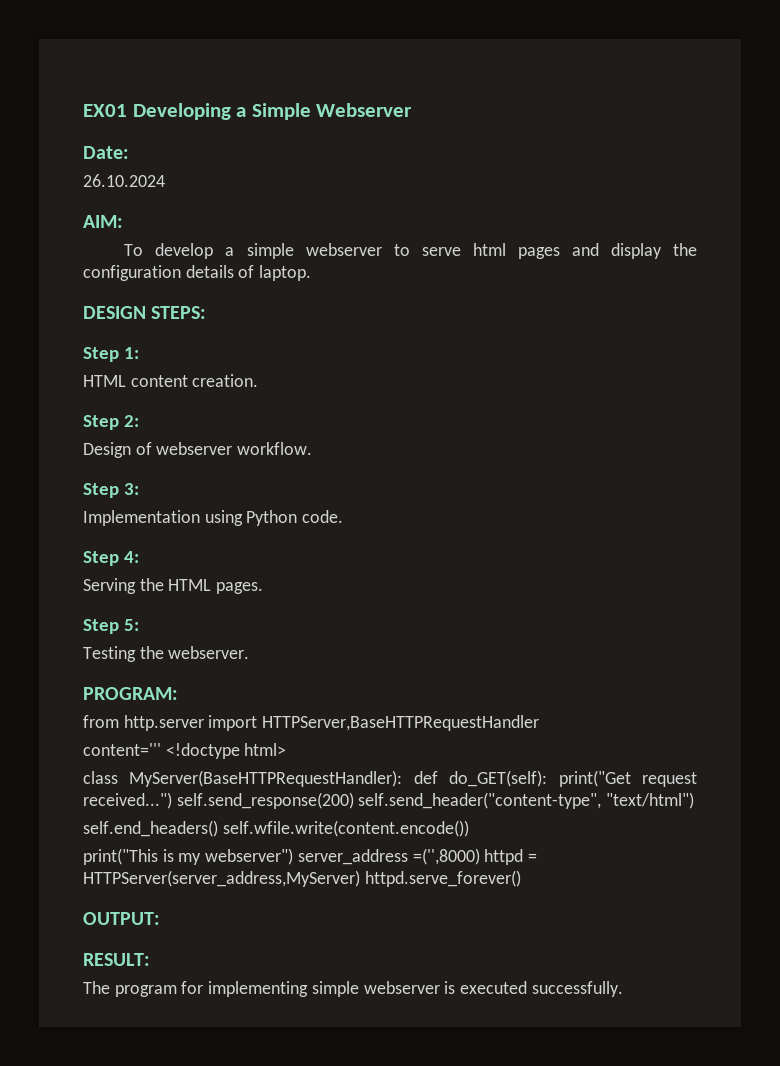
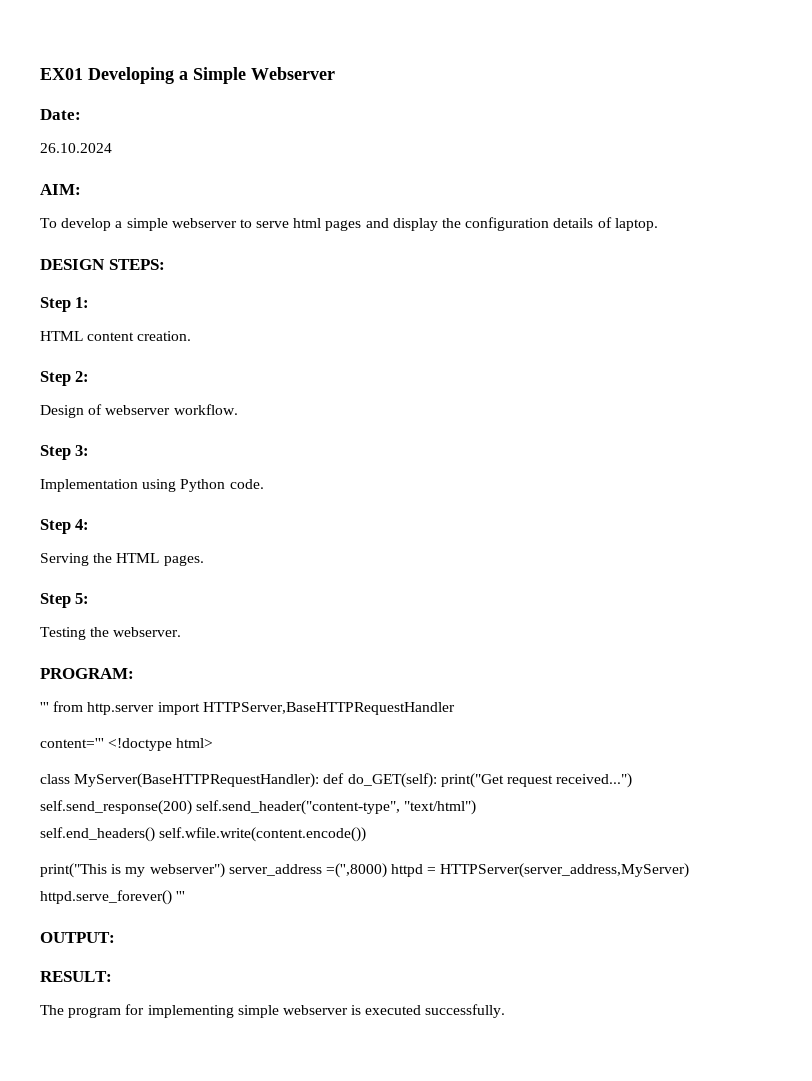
- from http.server import HTTPServer,BaseHTTPRequestHandler
+ ''' from http.server import HTTPServer,BaseHTTPRequestHandler
- print("This is my webserver") server_address =('',8000) httpd = HTTPServer(server_address,MyServer) httpd.serve_forever()
+ print("This is my webserver") server_address =('',8000) httpd = HTTPServer(server_address,MyServer) httpd.serve_forever() '''

